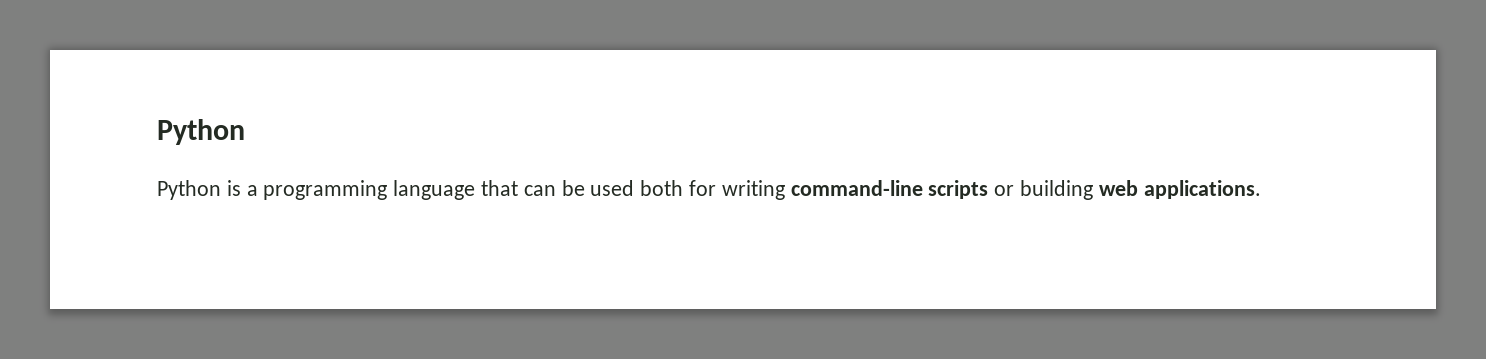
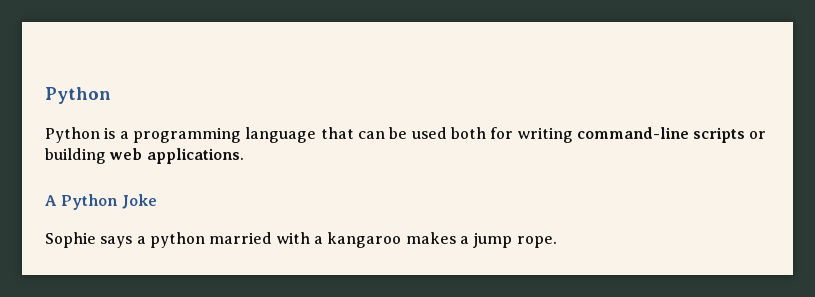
+ A Python Joke
+ Sophie says a python married with a kangaroo makes a jump rope.

